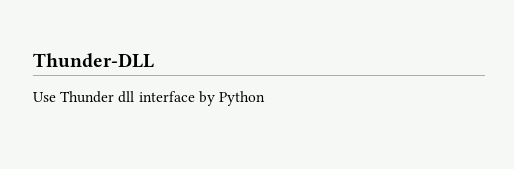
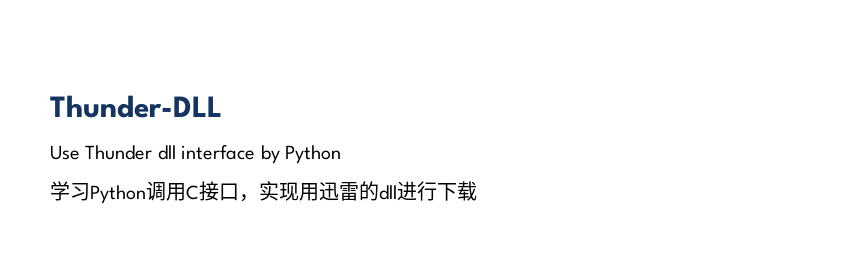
+ 学习Python调用C接口，实现用迅雷的dll进行下载

